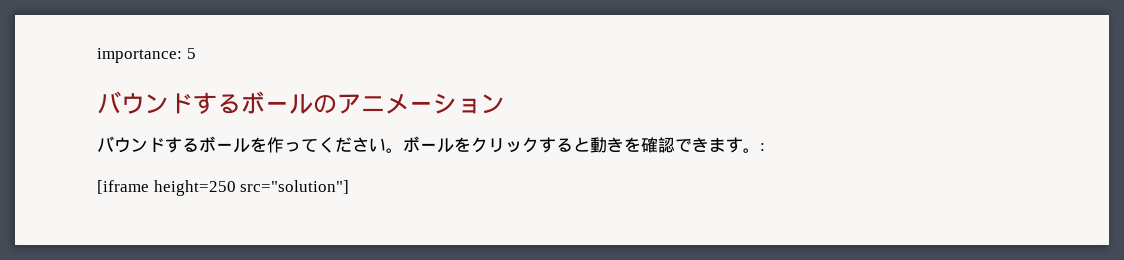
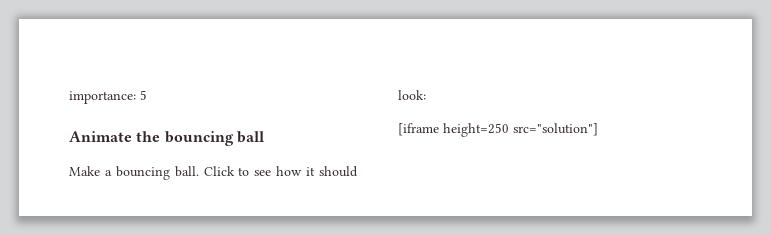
- バウンドするボールのアニメーション
- バウンドするボールを作ってください。ボールをクリックすると動きを確認できます。:
+ Animate the bouncing ball
+ Make a bouncing ball. Click to see how it should look:

